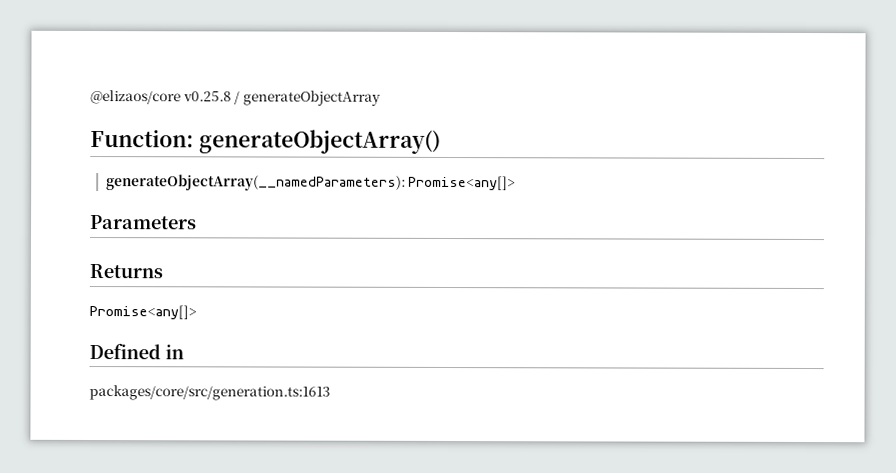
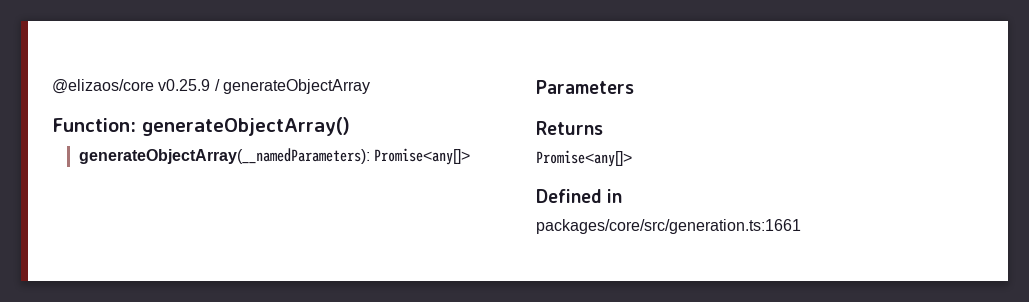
- @elizaos/core v0.25.8 / generateObjectArray
+ @elizaos/core v0.25.9 / generateObjectArray
- packages/core/src/generation.ts:1613
+ packages/core/src/generation.ts:1661

